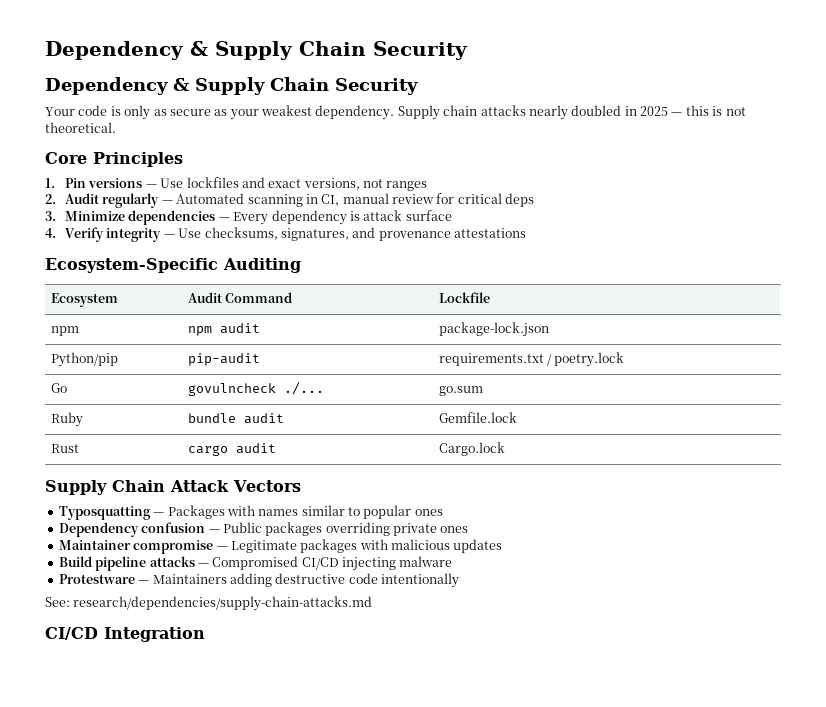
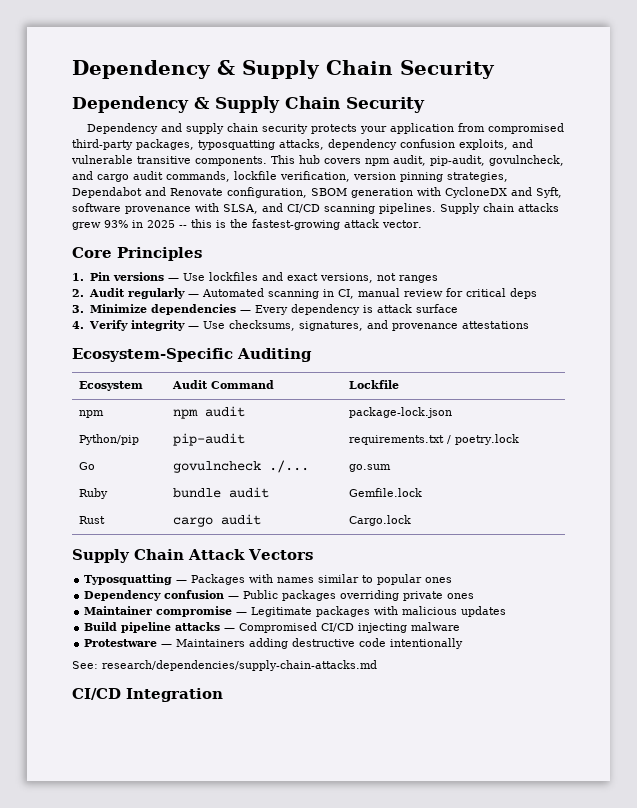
- Your code is only as secure as your weakest dependency.
+ Dependency and supply chain security protects your application from compromised third-party packages, typosquatting attacks, dependency confusion exploits, and vulnerable transitive components. This hub covers npm audit, pip-audit, govulncheck, and cargo audit commands, lockfile verification, version pinning strategies, Dependabot and Renovate configuration, SBOM generation with CycloneDX and Syft, software provenance with SLSA, and CI/CD scanning pipelines.
- Supply chain attacks nearly doubled in 2025 — this is not theoretical.
+ Supply chain attacks grew 93% in 2025 -- this is the fastest-growing attack vector.

